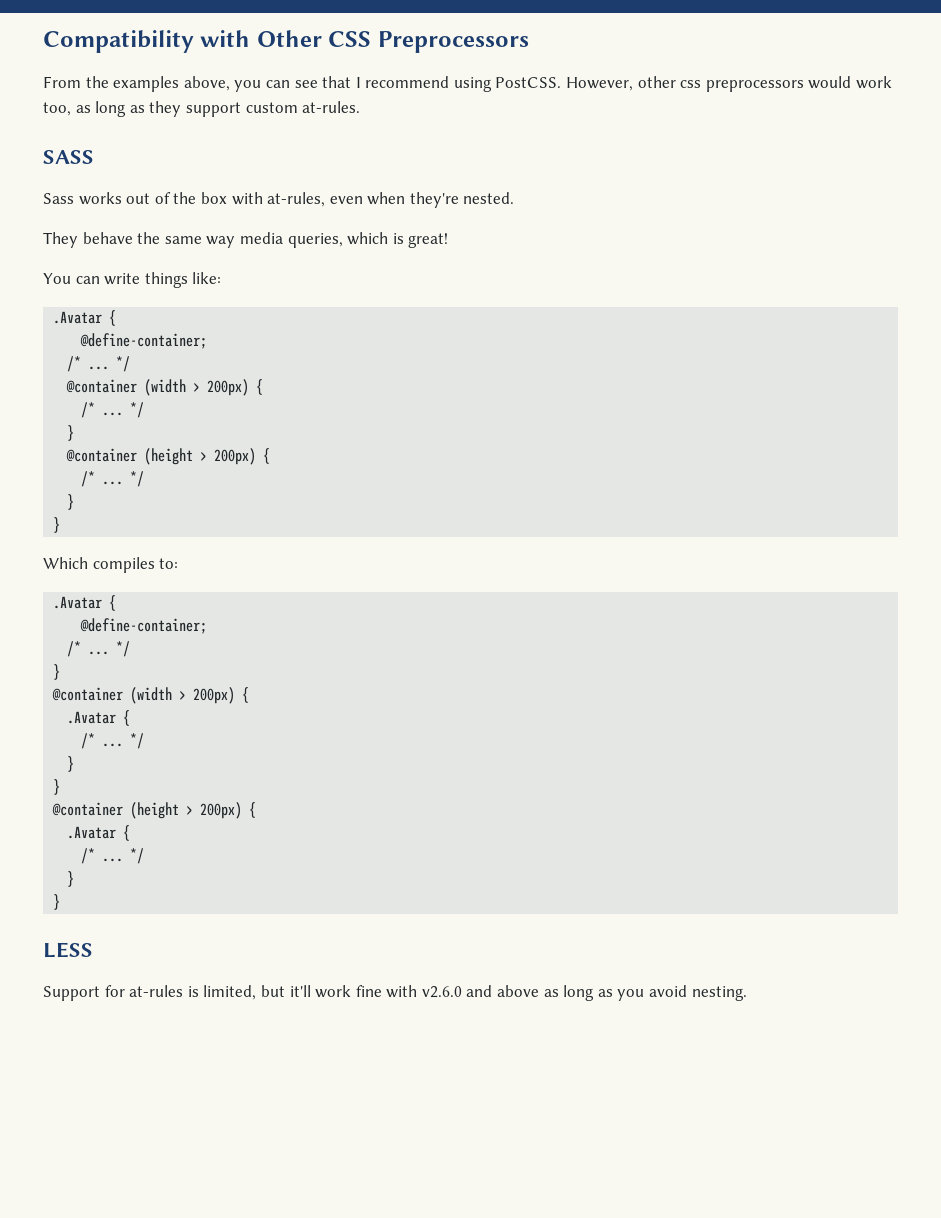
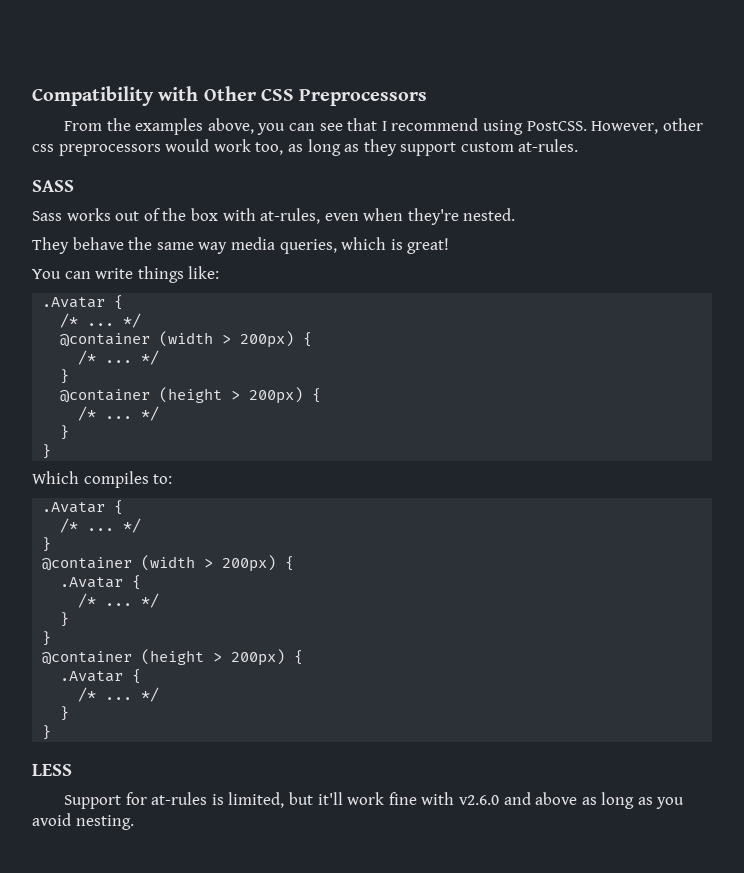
  You can write things like:
  .Avatar {
- @define-container;
  Which compiles to:
  .Avatar {
- @define-container;

